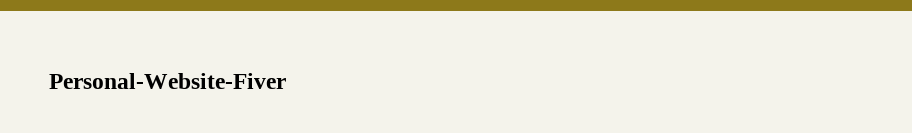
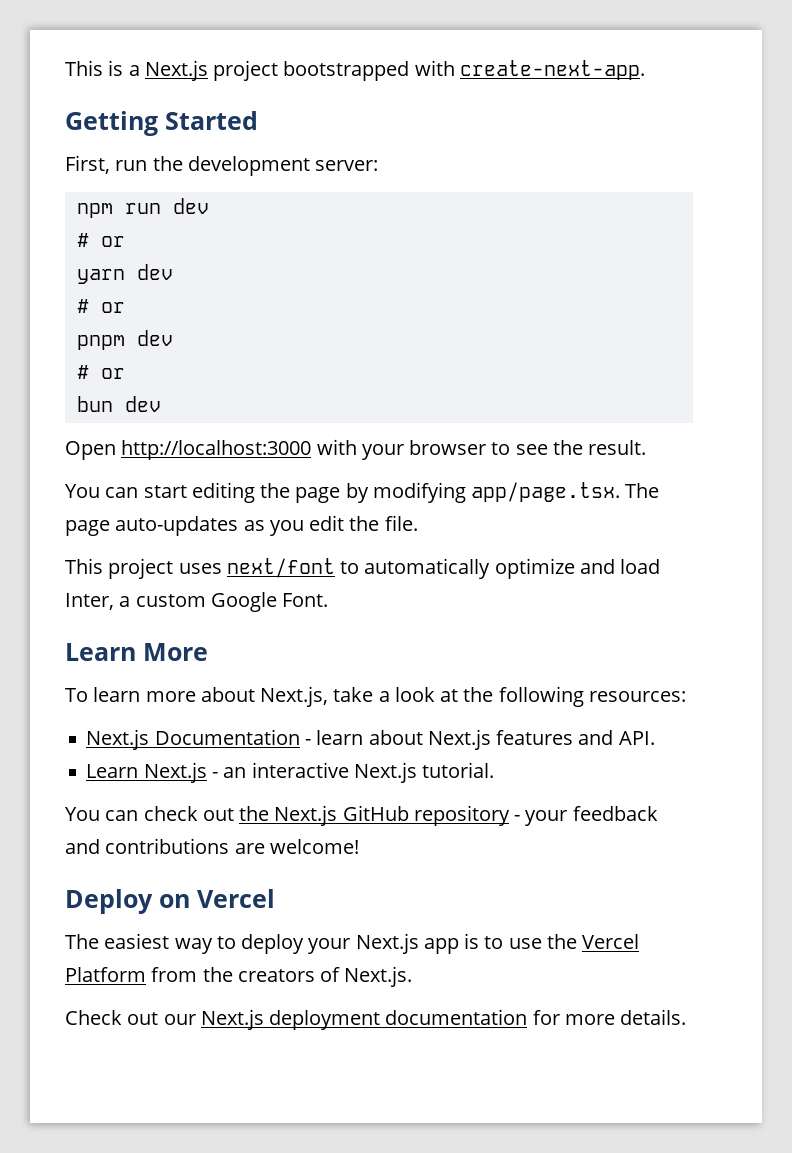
- Personal-Website-Fiver
+ This is a Next.js project bootstrapped with create-next-app.
+ Getting Started
+ First, run the development server:
+ npm run dev
+ # or
+ yarn dev
+ # or
+ pnpm dev
+ # or
+ bun dev
+ Open http://localhost:3000 with your browser to see the result.
+ You can start editing the page by modifying app/page.tsx. The page auto-updates as you edit the file.
+ This project uses next/font to automatically optimize and load Inter, a custom Google Font.
+ Learn More
+ To learn more about Next.js, take a look at the following resources:
+ Next.js Documentation - learn about Next.js features and API.
+ Learn Next.js - an interactive Next.js tutorial.
+ You can check out the Next.js GitHub repository - your feedback and contributions are welcome!
+ Deploy on Vercel
+ The easiest way to deploy your Next.js app is to use the Vercel Platform from the creators of Next.js.
+ Check out our Next.js deployment documentation for more details.

